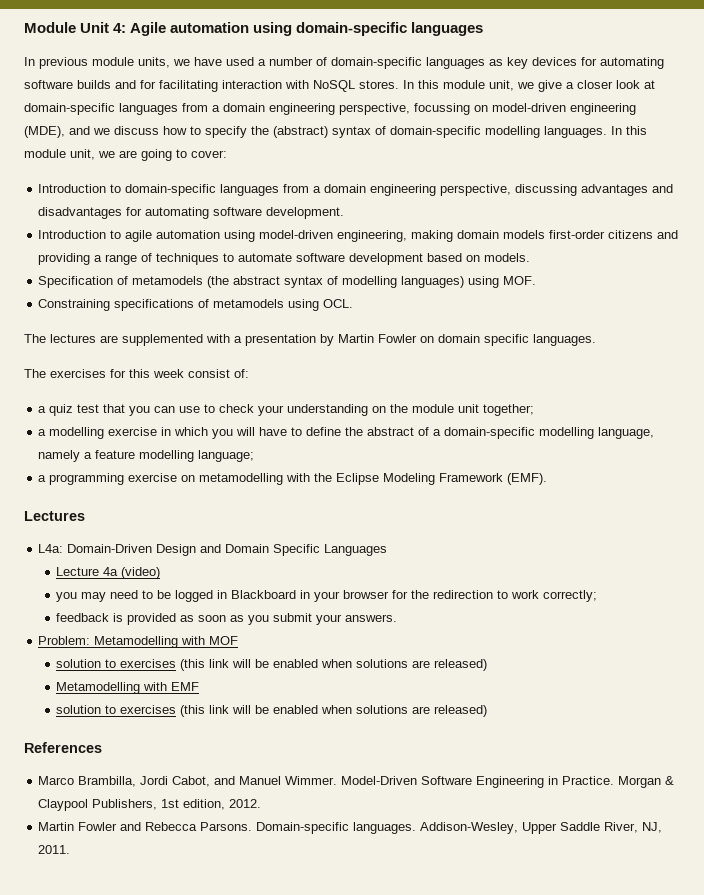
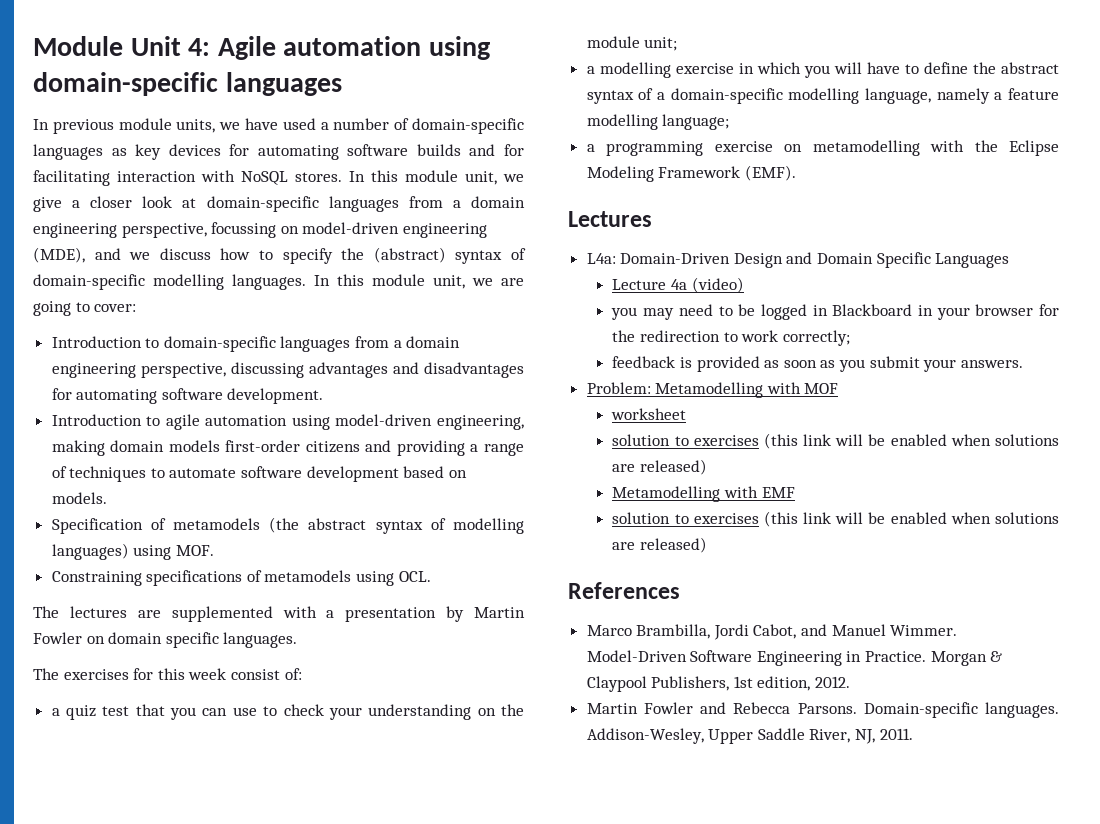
- a quiz test that you can use to check your understanding on the module unit together;
+ a quiz test that you can use to check your understanding on the module unit;
- a modelling exercise in which you will have to define the abstract of a domain-specific modelling language, namely a feature modelling language;
+ a modelling exercise in which you will have to define the abstract syntax of a domain-specific modelling language, namely a feature modelling language;
+ worksheet

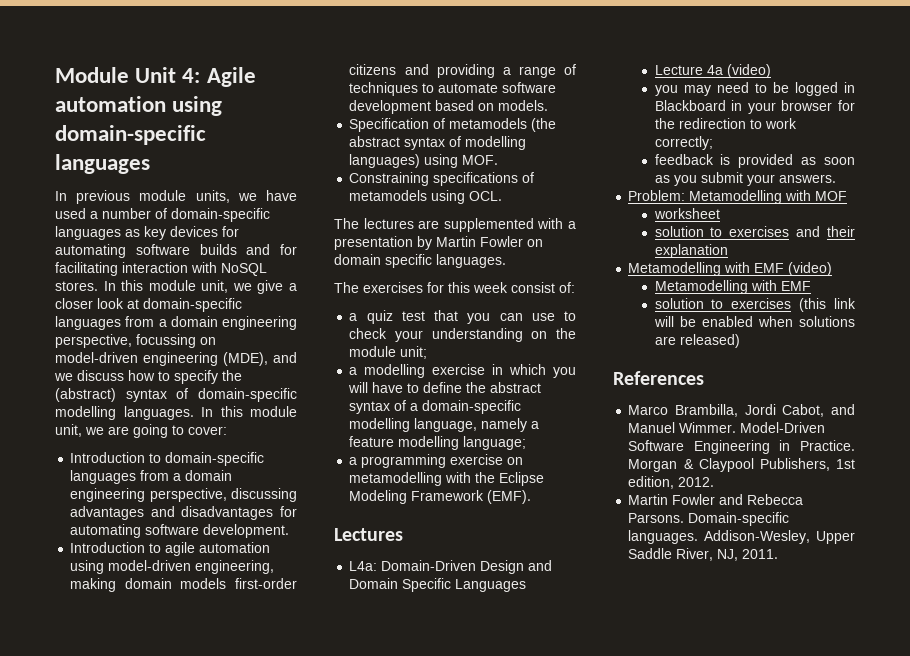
  worksheet
- solution to exercises (this link will be enabled when solutions are released)
+ solution to exercises and their explanation
+ Metamodelling with EMF (video)

